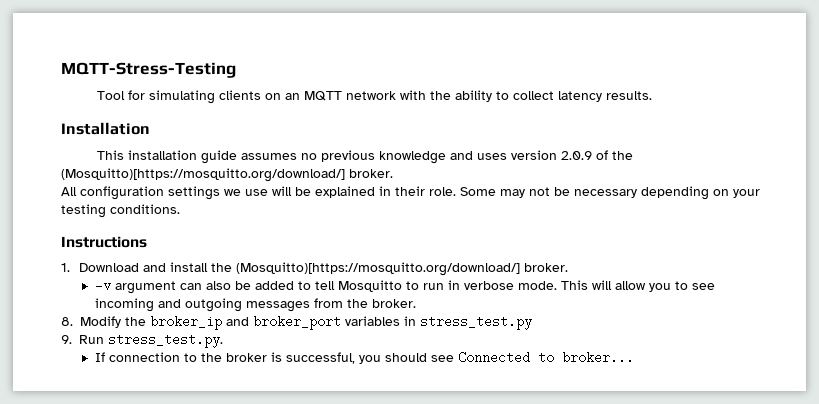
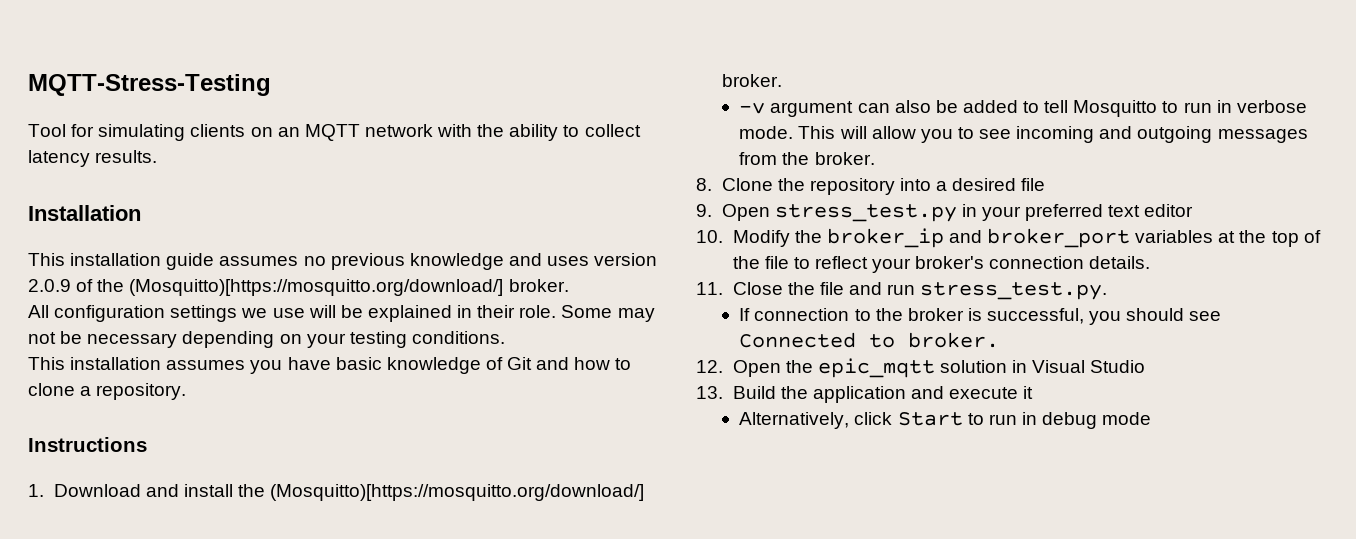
+ This installation assumes you have basic knowledge of Git and how to clone a repository.
- 8. Modify the broker_ip and broker_port variables in stress_test.py
- 9. Run stress_test.py.
+ 8. Clone the repository into a desired file
+ 9. Open stress_test.py in your preferred text editor
+ 10. Modify the broker_ip and broker_port variables at the top of the file to reflect your broker's connection details.
+ 11. Close the file and run stress_test.py.
- If connection to the broker is successful, you should see Connected to broker...
+ If connection to the broker is successful, you should see Connected to broker.
+ 12. Open the epic_mqtt solution in Visual Studio
+ 13. Build the application and execute it
+ Alternatively, click Start to run in debug mode

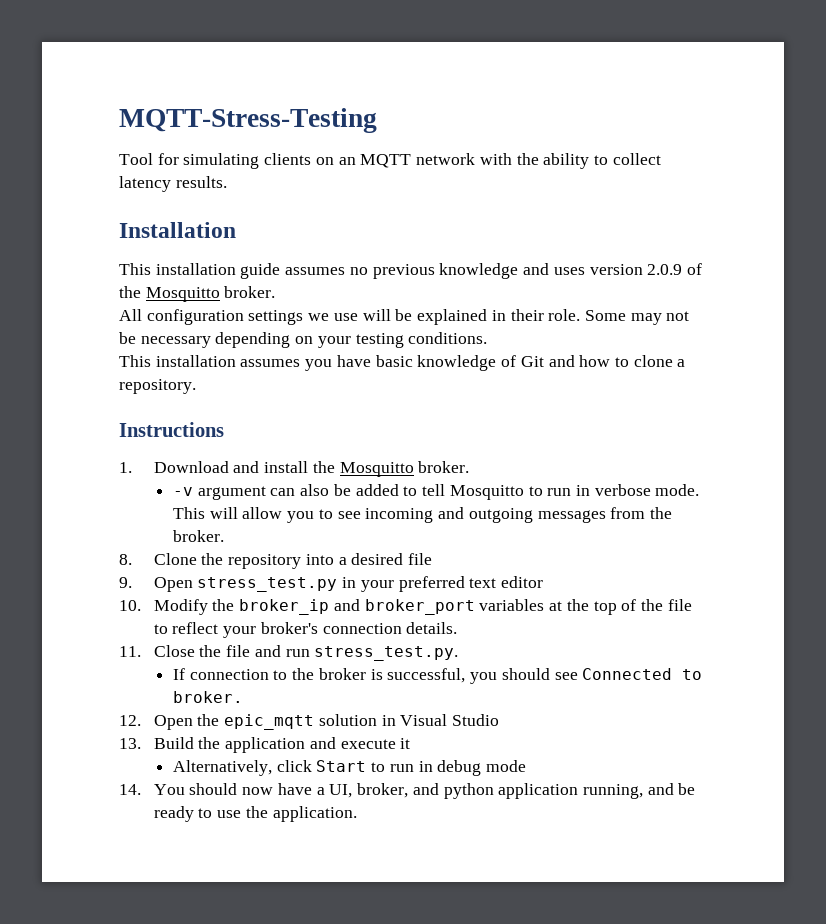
- This installation guide assumes no previous knowledge and uses version 2.0.9 of the (Mosquitto)[https://mosquitto.org/download/] broker.
+ This installation guide assumes no previous knowledge and uses version 2.0.9 of the Mosquitto broker.
- 1. Download and install the (Mosquitto)[https://mosquitto.org/download/] broker.
+ 1. Download and install the Mosquitto broker.
+ 14. You should now have a UI, broker, and python application running, and be ready to use the application.

